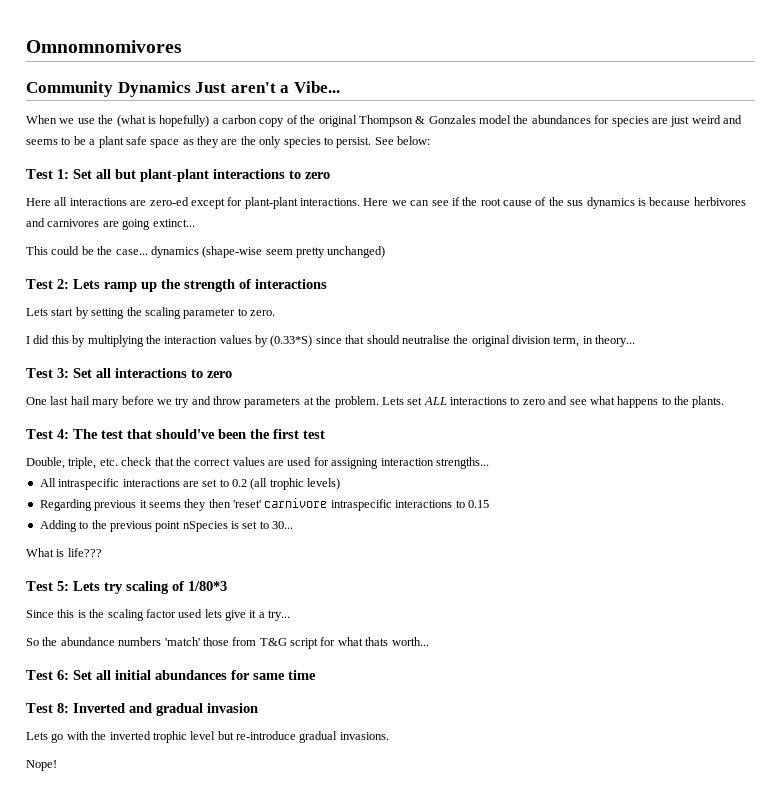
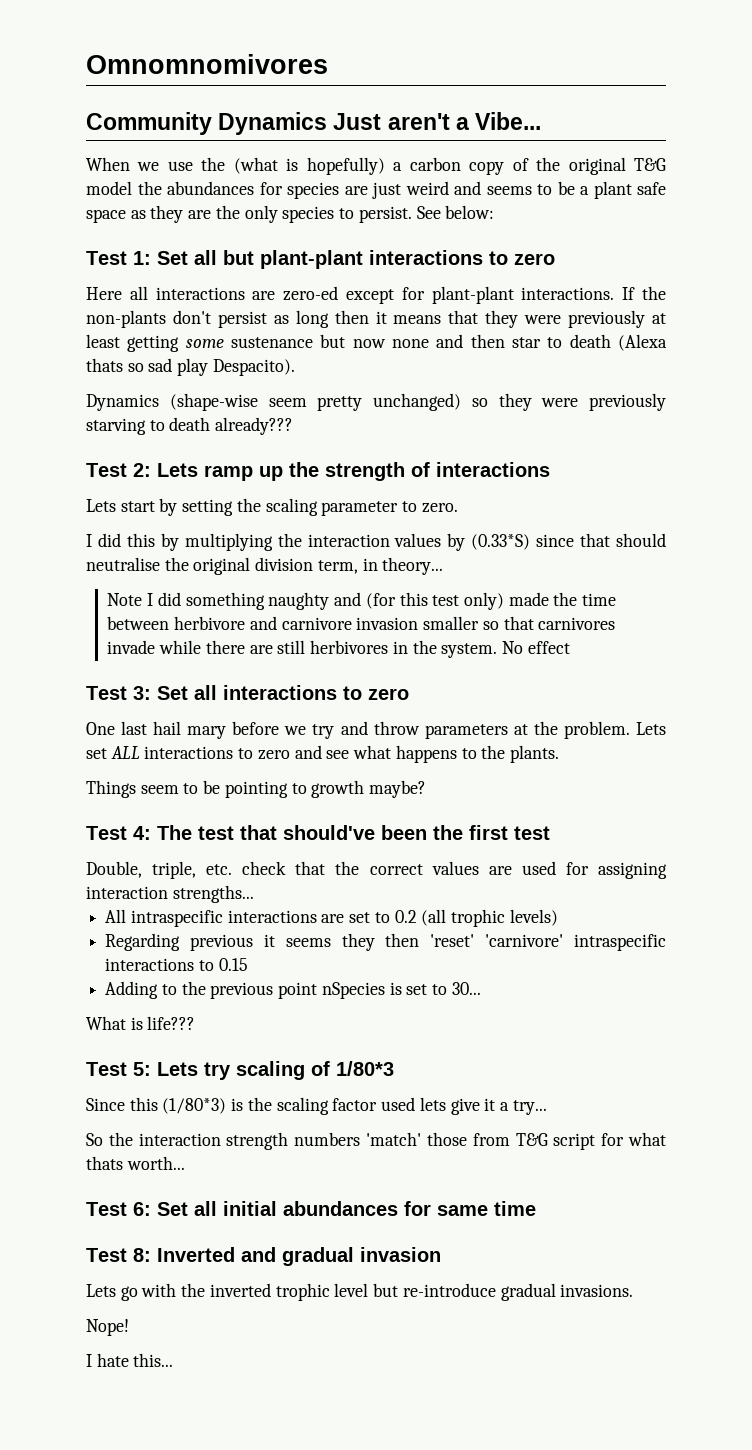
- When we use the (what is hopefully) a carbon copy of the original Thompson & Gonzales model the abundances for species are just weird and seems to be a plant safe space as they are the only species to persist.
+ When we use the (what is hopefully) a carbon copy of the original T&G model the abundances for species are just weird and seems to be a plant safe space as they are the only species to persist.
- Here we can see if the root cause of the sus dynamics is because herbivores and carnivores are going extinct...
- This could be the case... dynamics (shape-wise seem pretty unchanged)
+ If the non-plants don't persist as long then it means that they were previously at least getting some sustenance but now none and then star to death (Alexa thats so sad play Despacito).
+ Dynamics (shape-wise seem pretty unchanged) so they were previously starving to death already???
+ Note I did something naughty and (for this test only) made the time between herbivore and carnivore invasion smaller so that carnivores invade while there are still herbivores in the system. No effect
+ Things seem to be pointing to growth maybe?
- Regarding previous it seems they then 'reset' carnivore intraspecific interactions to 0.15
+ Regarding previous it seems they then 'reset' 'carnivore' intraspecific interactions to 0.15
- Since this is the scaling factor used lets give it a try...
+ Since this (1/80*3) is the scaling factor used lets give it a try...
- So the abundance numbers 'match' those from T&G script for what thats worth...
+ So the interaction strength numbers 'match' those from T&G script for what thats worth...
+ I hate this...

